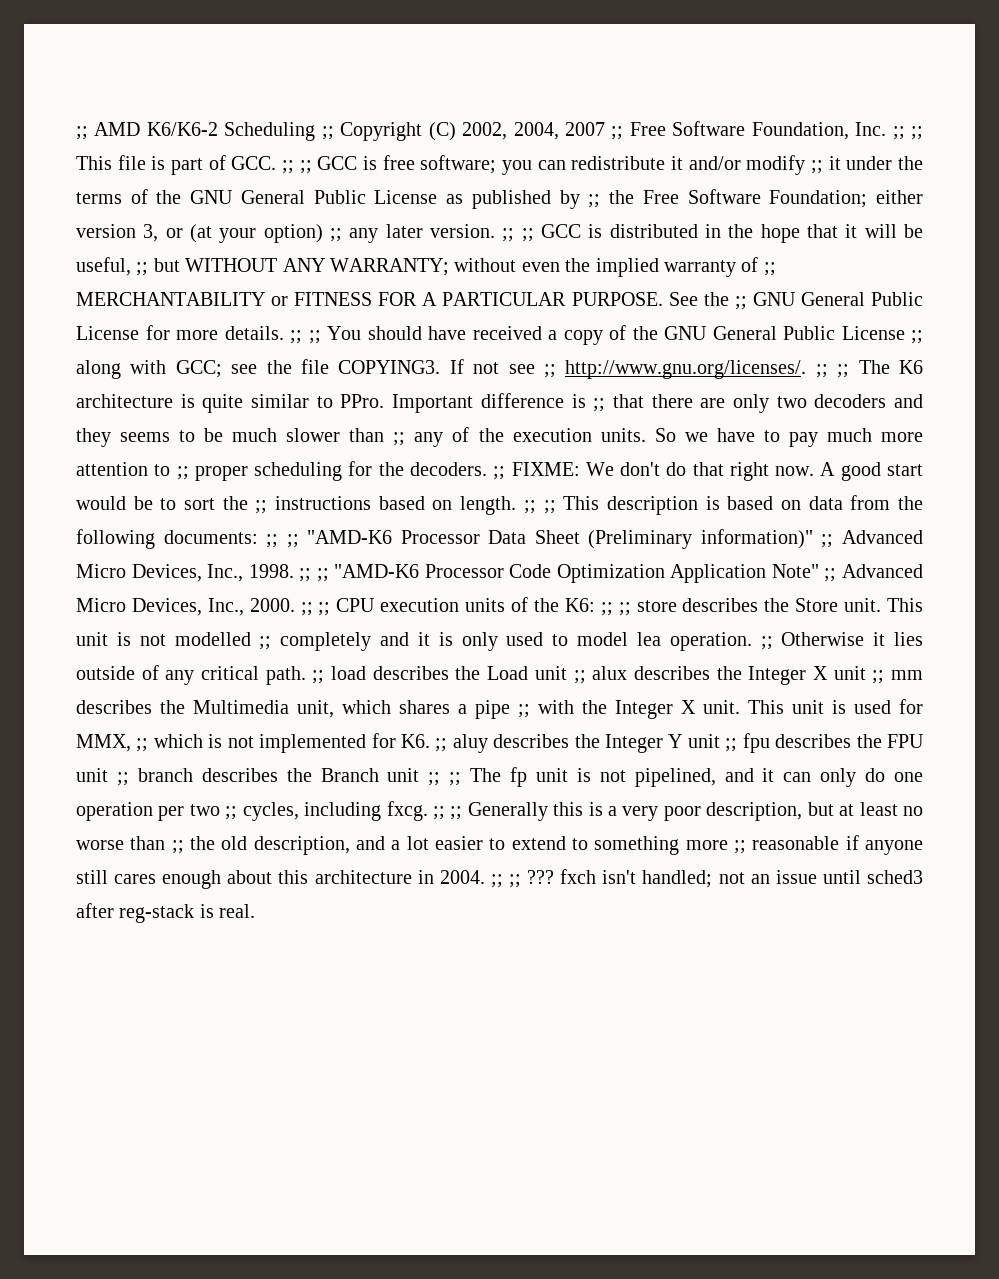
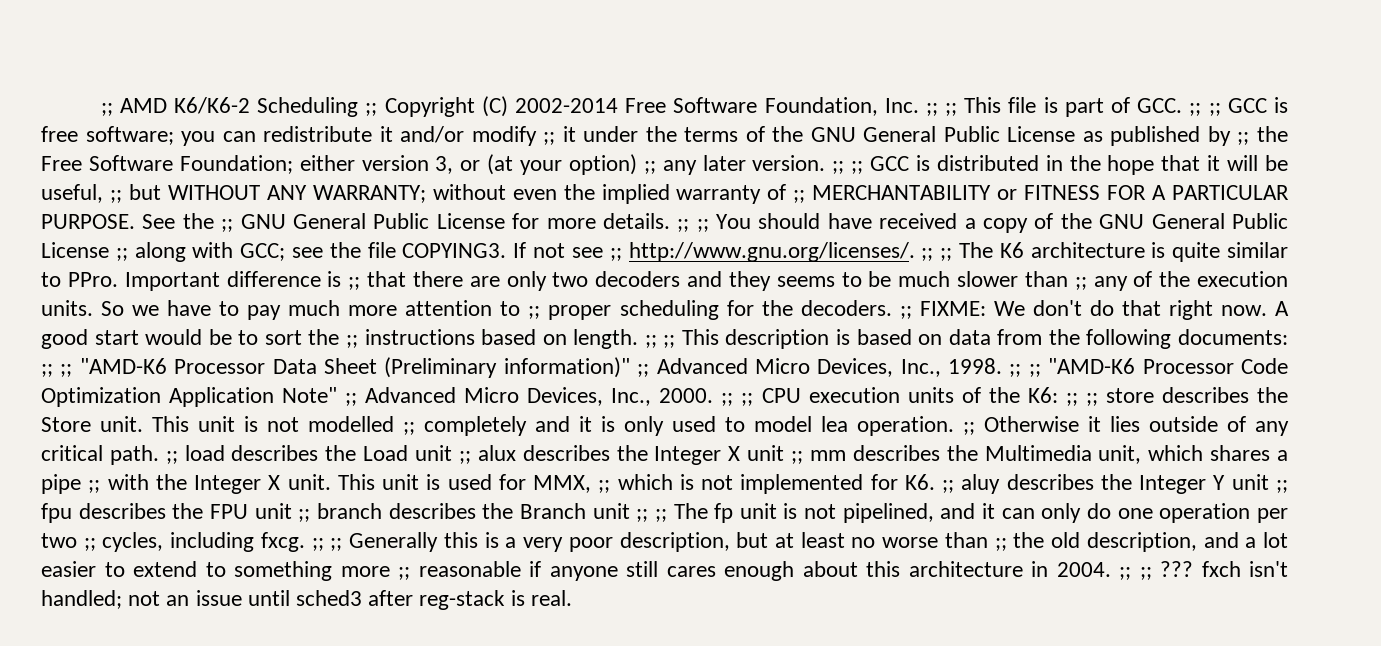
- Copyright (C) 2002, 2004, 2007 ;; Free Software Foundation, Inc. ;;
+ Copyright (C) 2002-2014 Free Software Foundation, Inc. ;;

